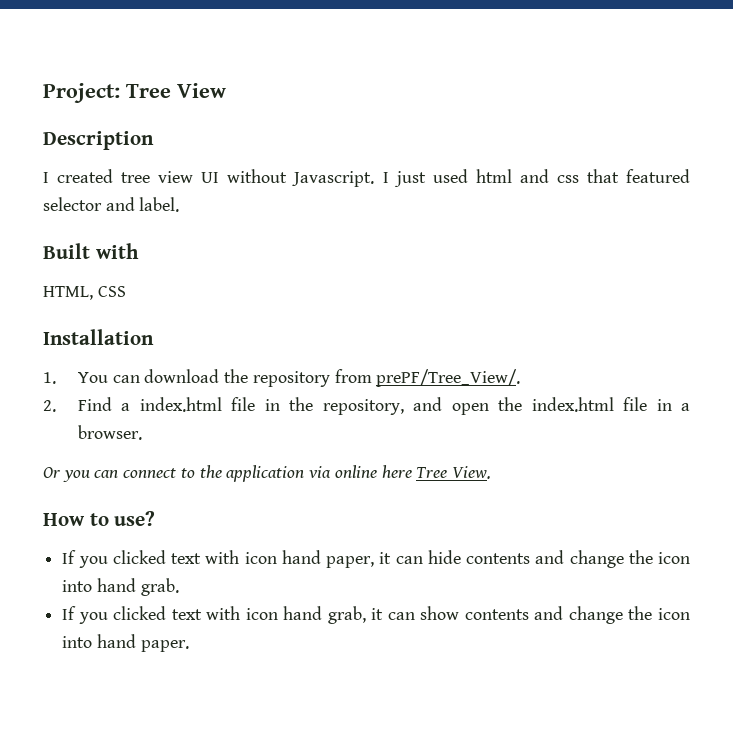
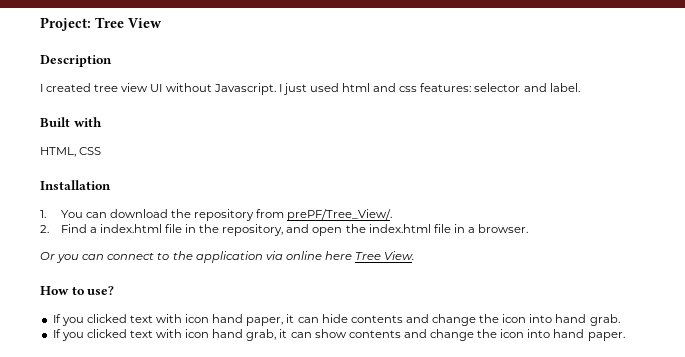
- I just used html and css that featured selector and label.
+ I just used html and css features: selector and label.

